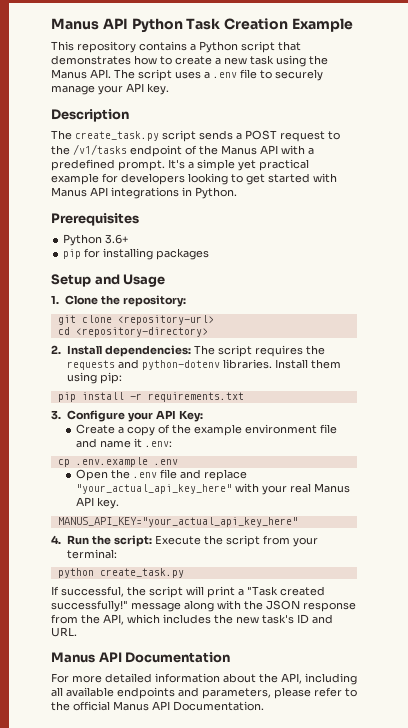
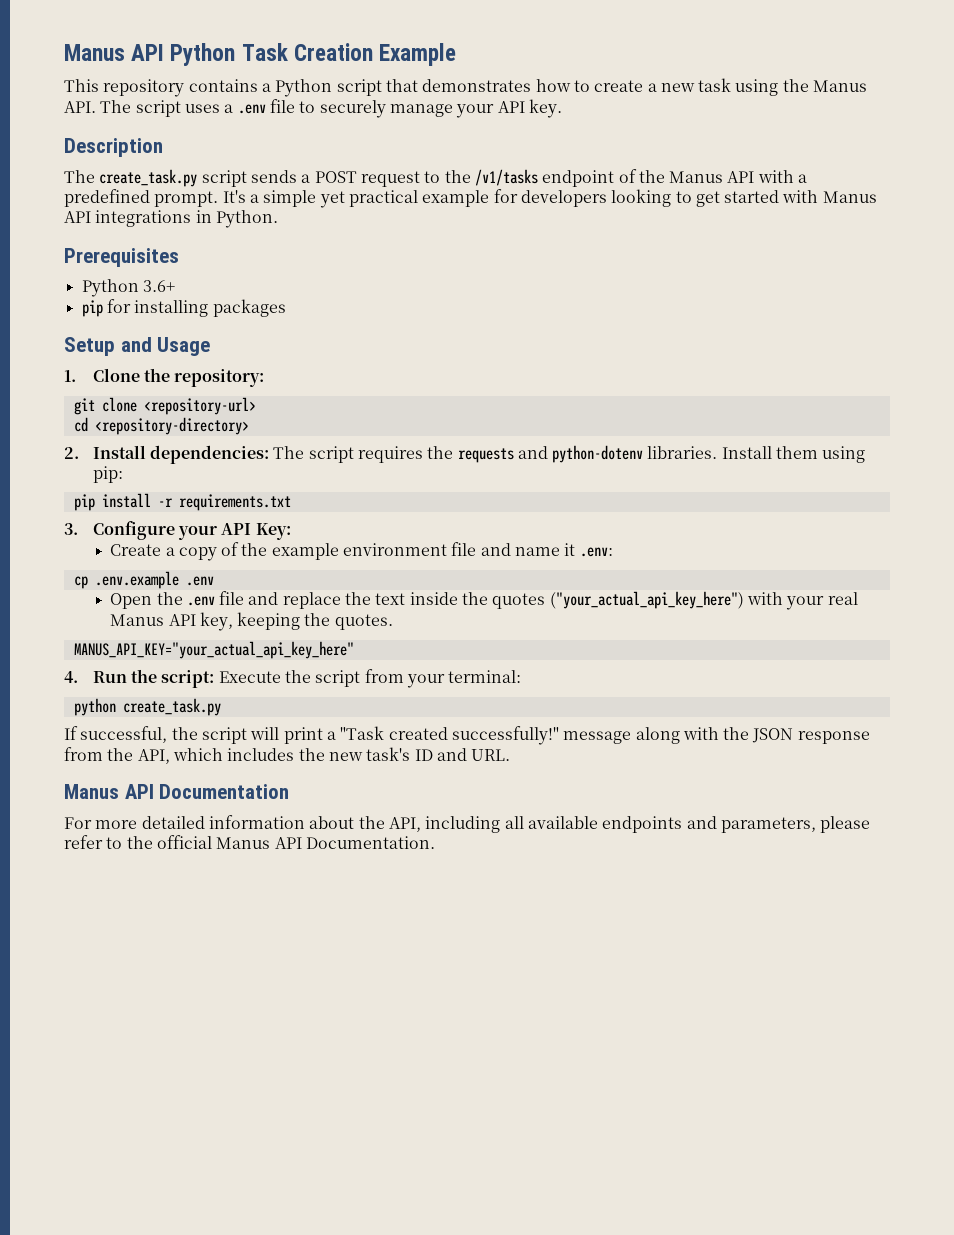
- Open the .env file and replace "your_actual_api_key_here" with your real Manus API key.
+ Open the .env file and replace the text inside the quotes ("your_actual_api_key_here") with your real Manus API key, keeping the quotes.

